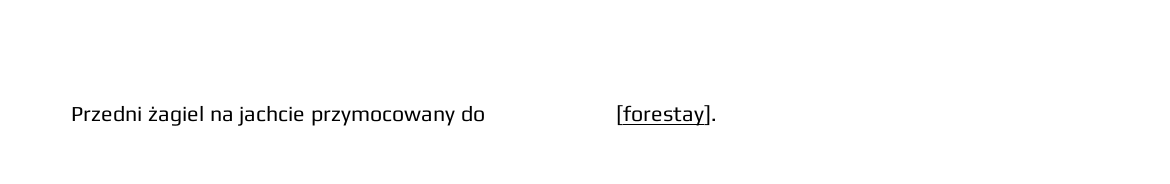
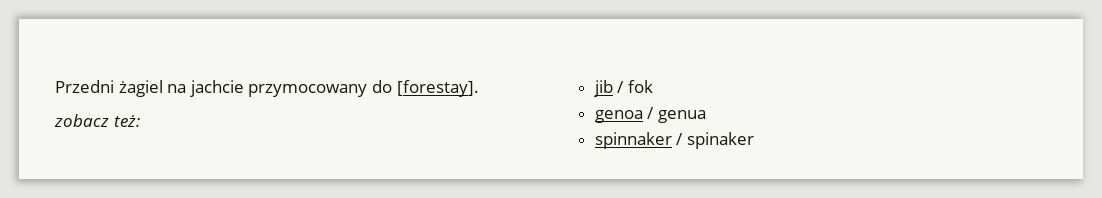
+ zobacz też:
+ jib / fok
+ genoa / genua
+ spinnaker / spinaker

